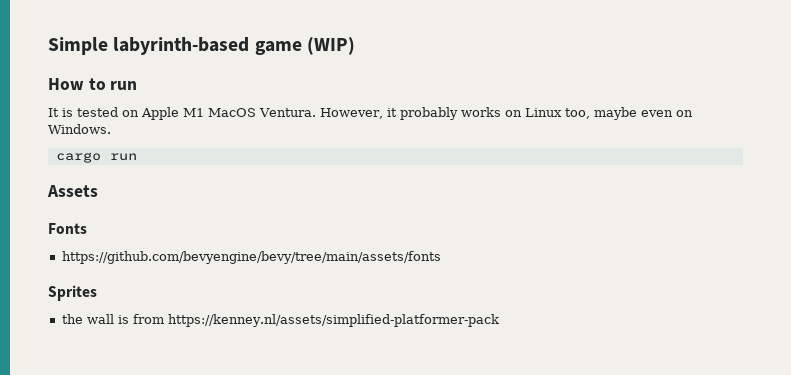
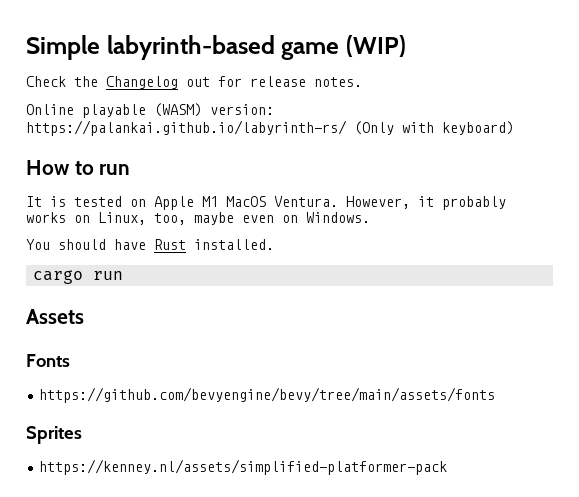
+ Check the Changelog out for release notes.
+ Online playable (WASM) version: https://palankai.github.io/labyrinth-rs/ (Only with keyboard)
- However, it probably works on Linux too, maybe even on Windows.
+ However, it probably works on Linux, too, maybe even on Windows.
+ You should have Rust installed.
- the wall is from https://kenney.nl/assets/simplified-platformer-pack
+ https://kenney.nl/assets/simplified-platformer-pack

